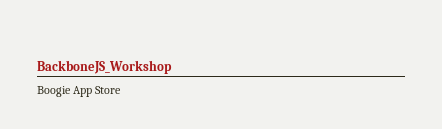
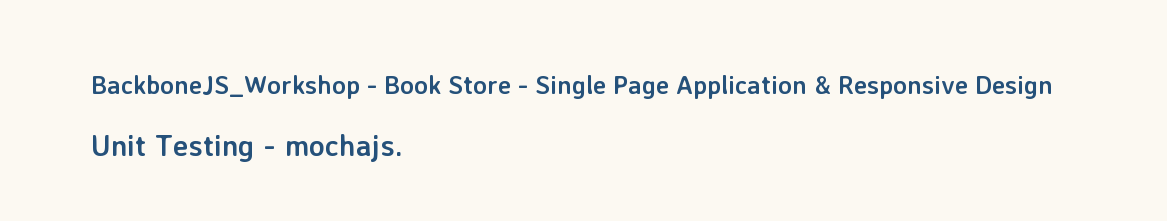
- BackboneJS_Workshop
- Boogie App Store
+ BackboneJS_Workshop - Book Store - Single Page Application & Responsive Design
+ Unit Testing - mochajs.

